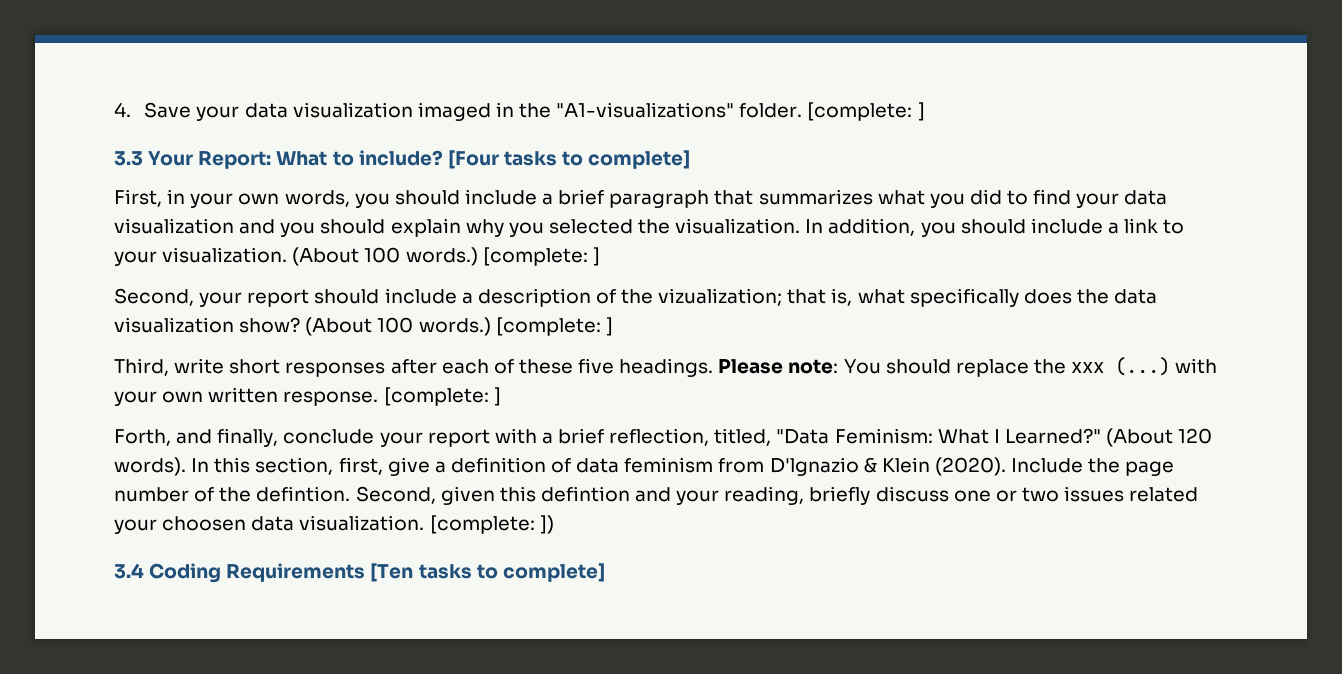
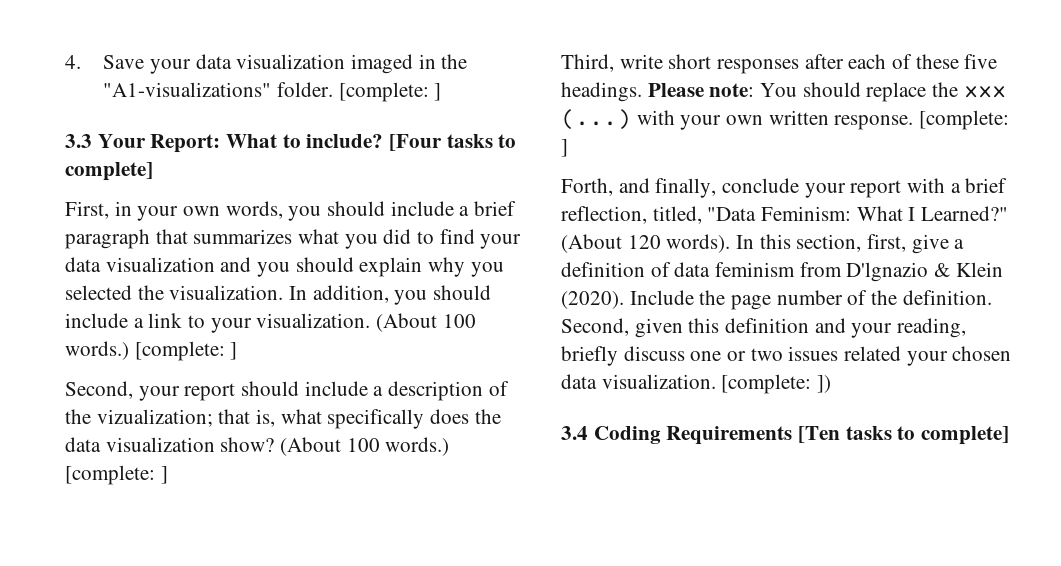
- Include the page number of the defintion.
+ Include the page number of the definition.
- Second, given this defintion and your reading, briefly discuss one or two issues related your choosen data visualization.
+ Second, given this definition and your reading, briefly discuss one or two issues related your chosen data visualization.

